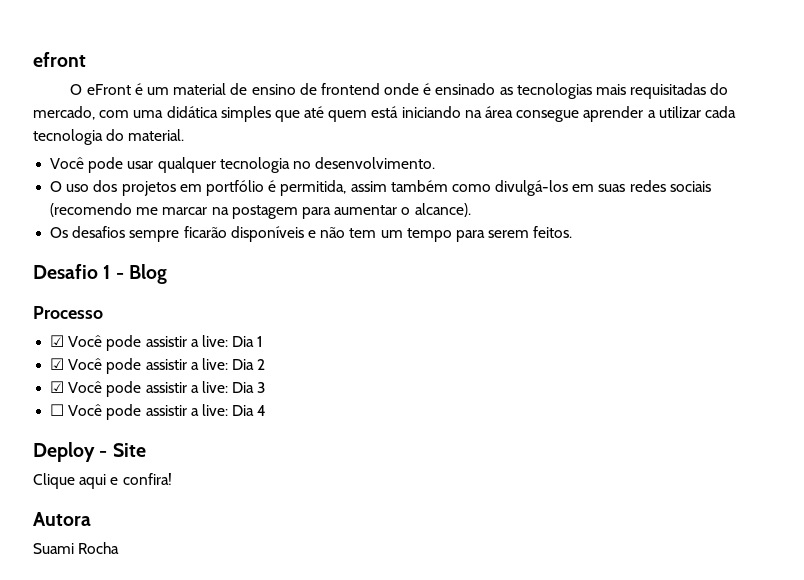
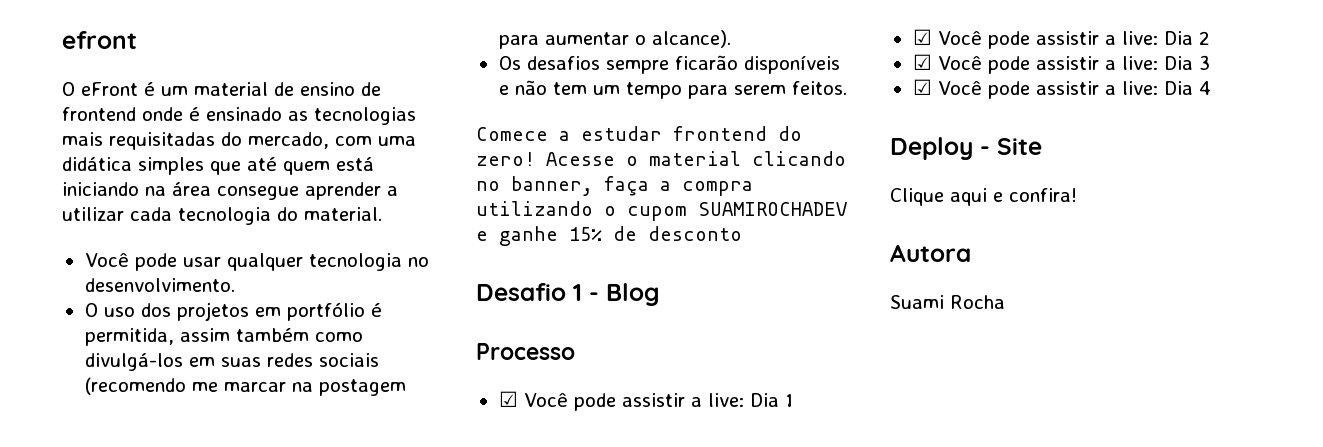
+ Comece a estudar frontend do zero! Acesse o material clicando no banner, faça a compra utilizando o cupom SUAMIROCHADEV e ganhe 15% de desconto
- ☐ Você pode assistir a live: Dia 4
+ ☑ Você pode assistir a live: Dia 4

